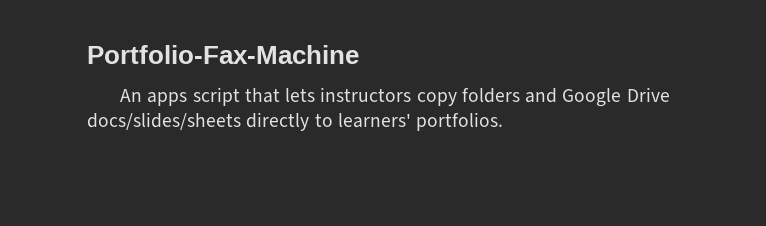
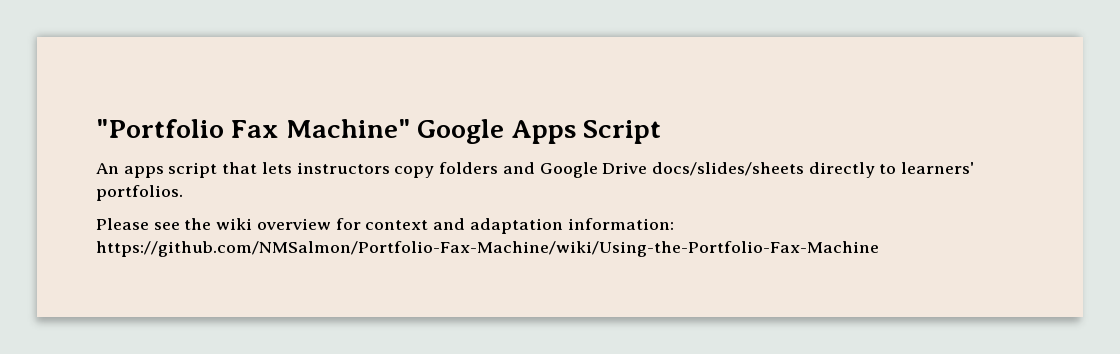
- Portfolio-Fax-Machine
+ "Portfolio Fax Machine" Google Apps Script
+ Please see the wiki overview for context and adaptation information: https://github.com/NMSalmon/Portfolio-Fax-Machine/wiki/Using-the-Portfolio-Fax-Machine

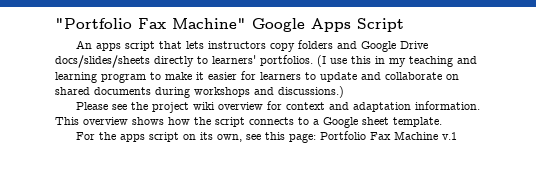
+ (I use this in my teaching and learning program to make it easier for learners to update and collaborate on shared documents during workshops and discussions.)
- Please see the wiki overview for context and adaptation information: https://github.com/NMSalmon/Portfolio-Fax-Machine/wiki/Using-the-Portfolio-Fax-Machine
+ Please see the project wiki overview for context and adaptation information. This overview shows how the script connects to a Google sheet template.
+ For the apps script on its own, see this page: Portfolio Fax Machine v.1

